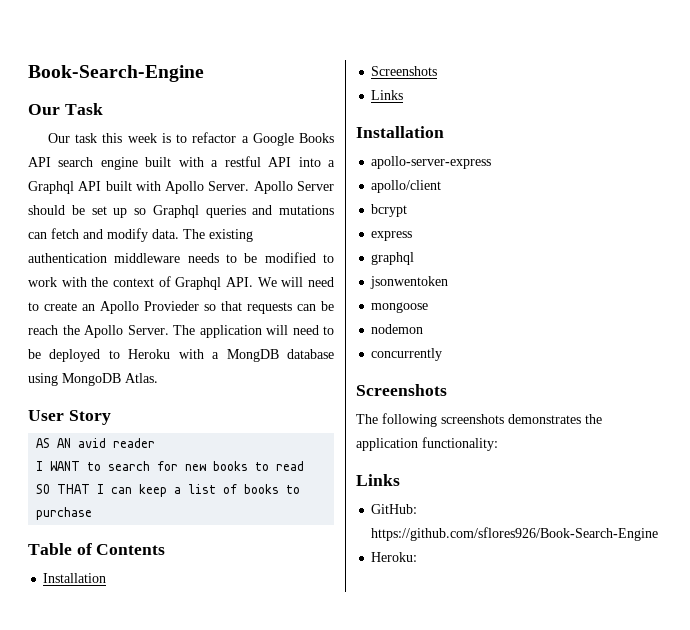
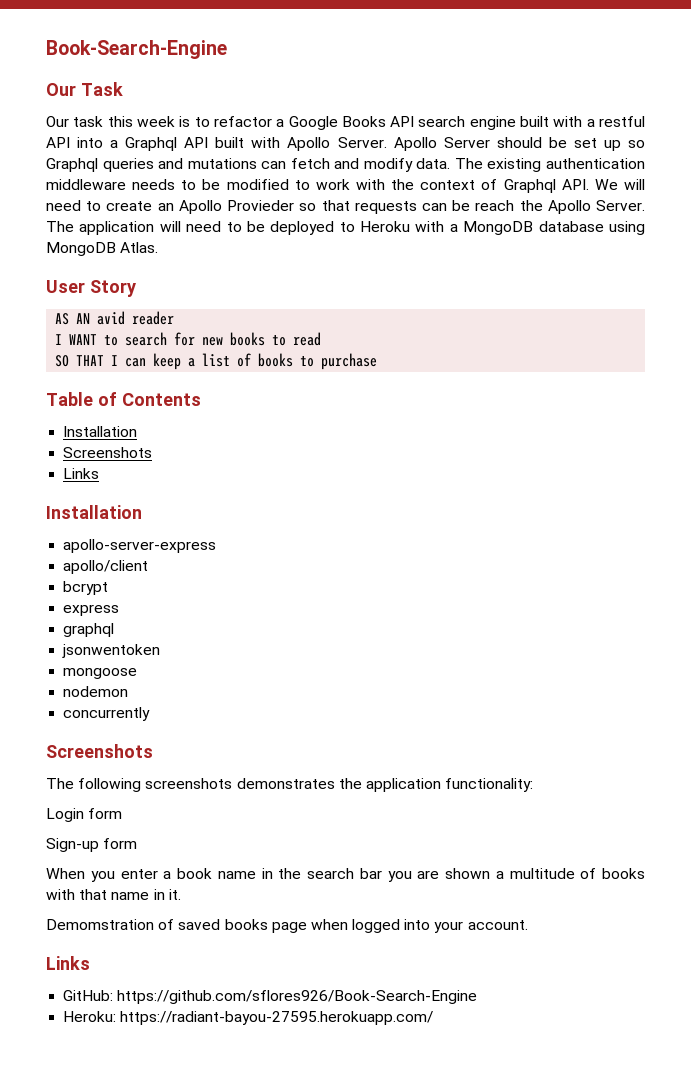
- The application will need to be deployed to Heroku with a MongDB database using MongoDB Atlas.
+ The application will need to be deployed to Heroku with a MongoDB database using MongoDB Atlas.
+ Login form
+ Sign-up form
+ When you enter a book name in the search bar you are shown a multitude of books with that name in it.
+ Demomstration of saved books page when logged into your account.
- Heroku:
+ Heroku: https://radiant-bayou-27595.herokuapp.com/

